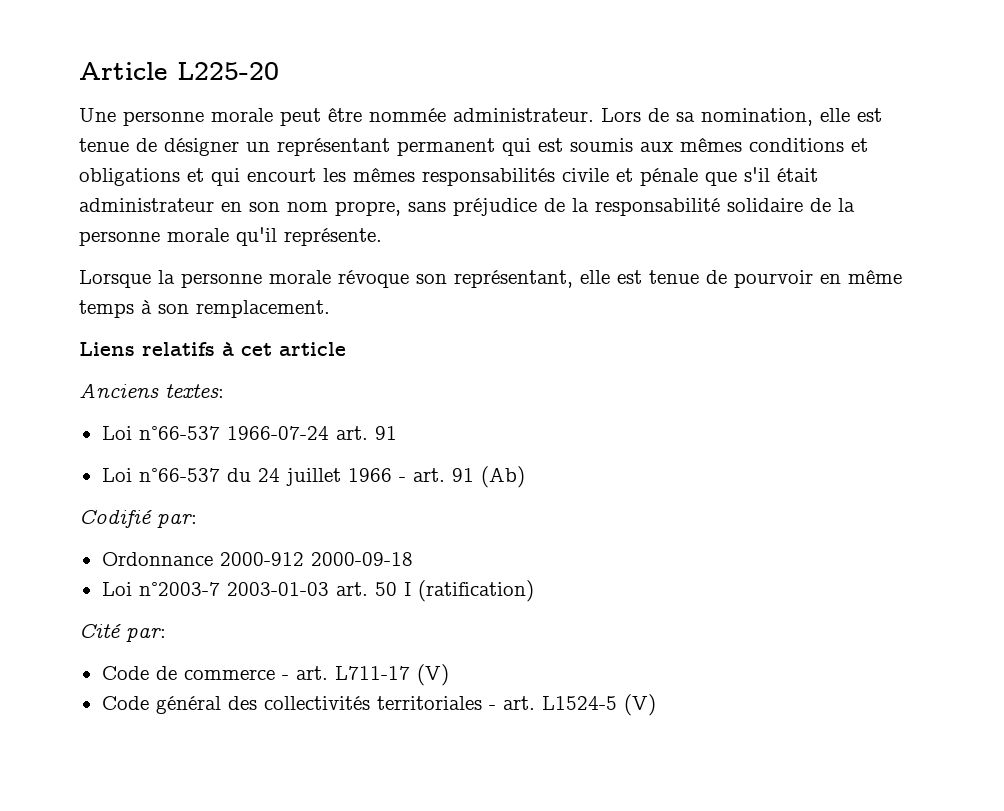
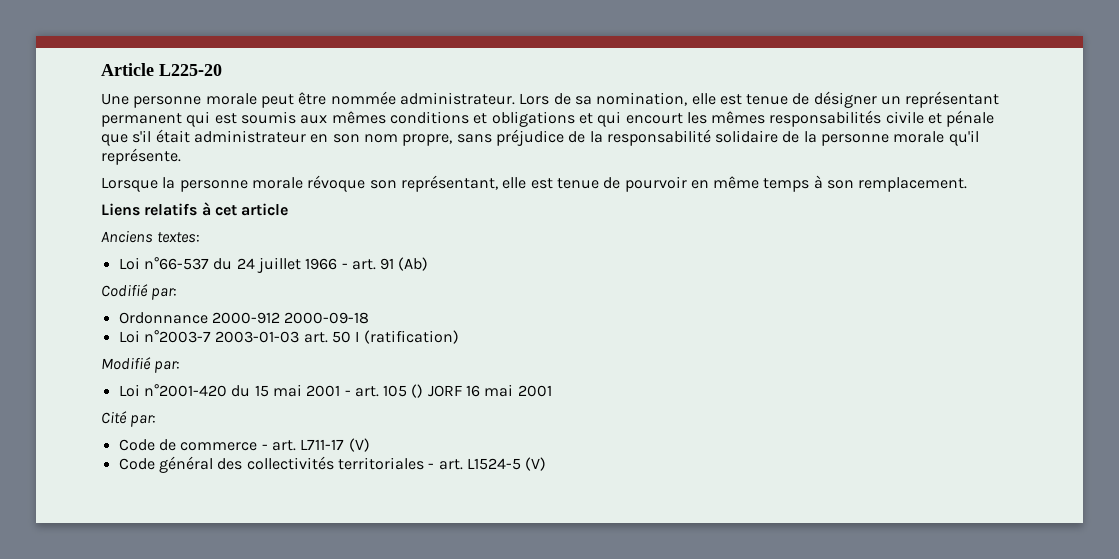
- Loi n°66-537 1966-07-24 art. 91
+ Modifié par:
+ Loi n°2001-420 du 15 mai 2001 - art. 105 () JORF 16 mai 2001

